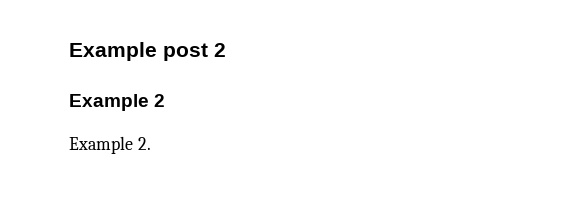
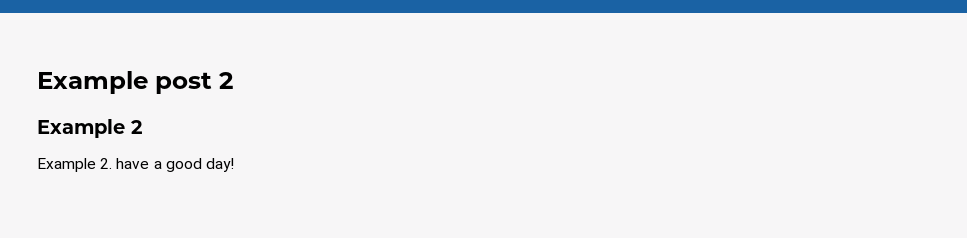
- Example 2.
+ Example 2. have a good day!

